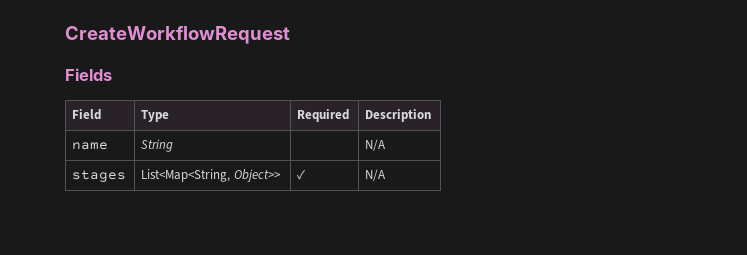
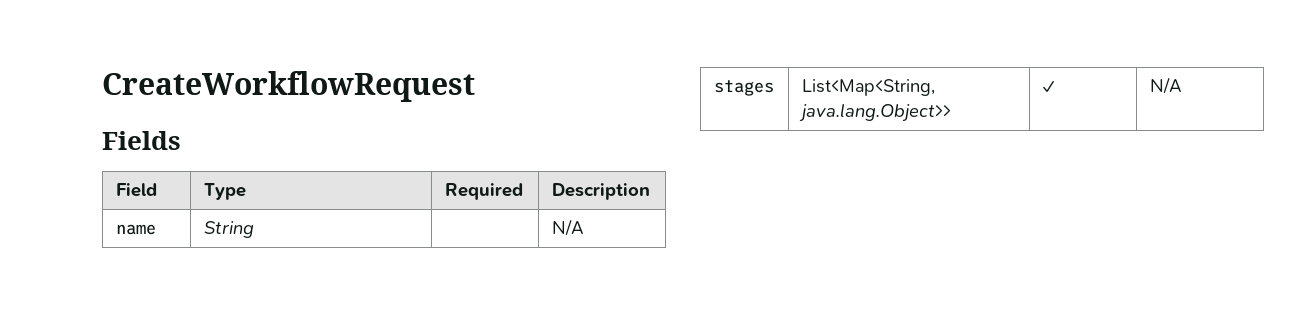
- stages | List<Map<String, Object>> | ✓ | N/A
+ stages | List<Map<String, java.lang.Object>> | ✓ | N/A

